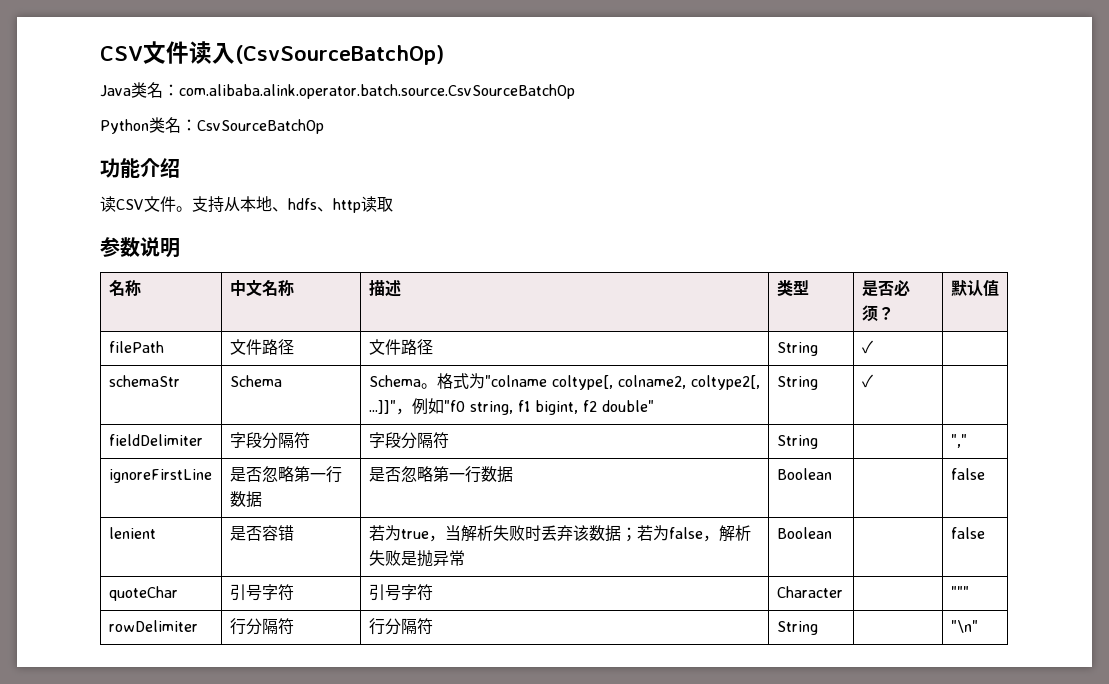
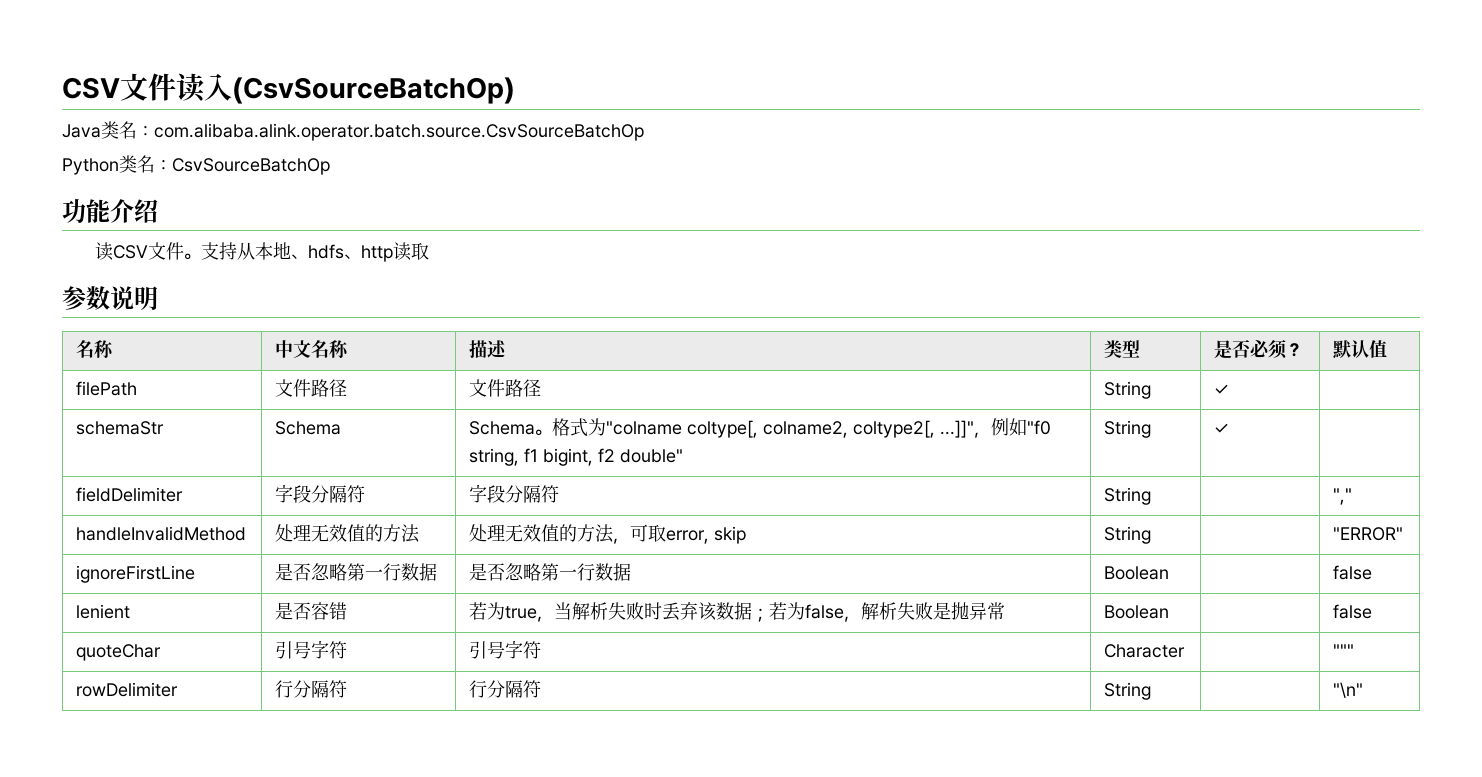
+ handleInvalidMethod | 处理无效值的方法 | 处理无效值的方法，可取error, skip | String | | "ERROR"

